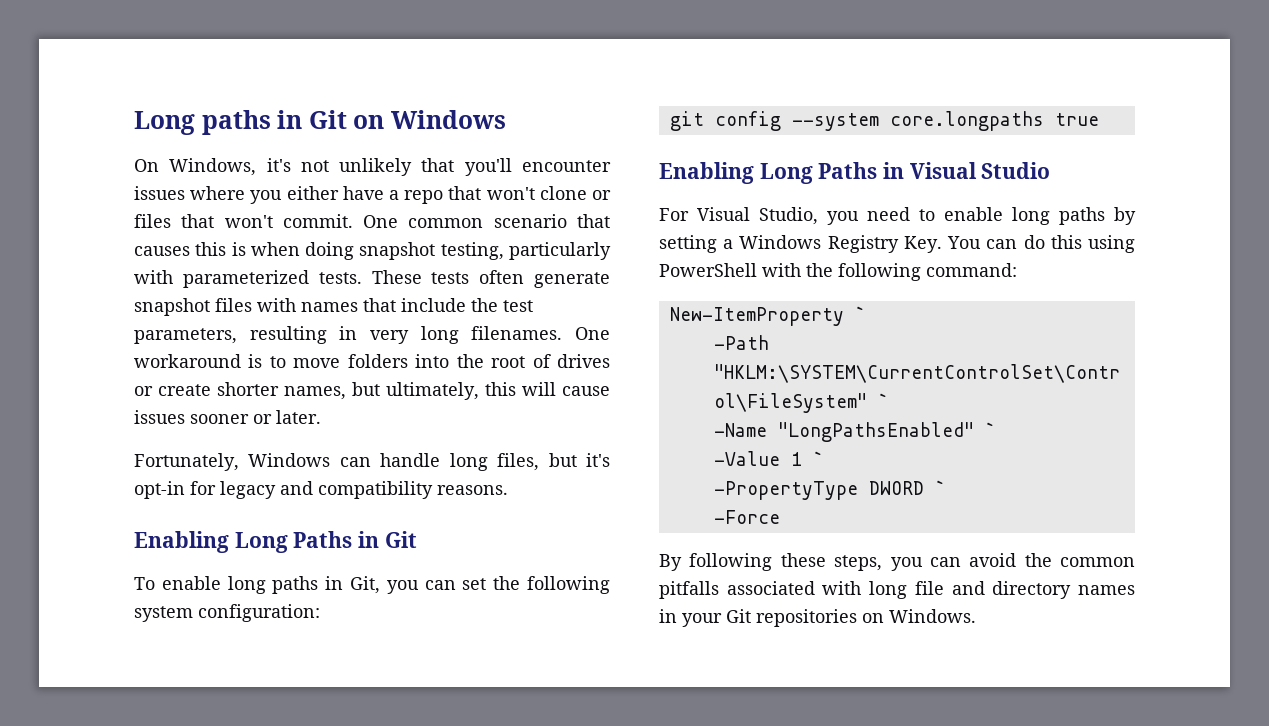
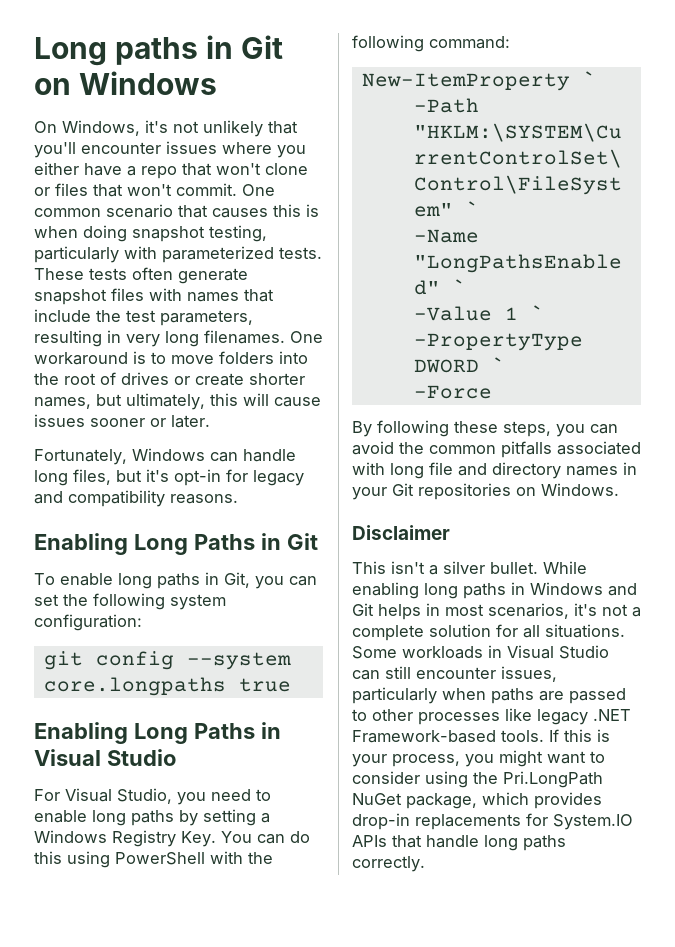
+ Disclaimer
+ This isn't a silver bullet. While enabling long paths in Windows and Git helps in most scenarios, it's not a complete solution for all situations. Some workloads in Visual Studio can still encounter issues, particularly when paths are passed to other processes like legacy .NET Framework-based tools. If this is your process, you might want to consider using the Pri.LongPath NuGet package, which provides drop-in replacements for System.IO APIs that handle long paths correctly.

